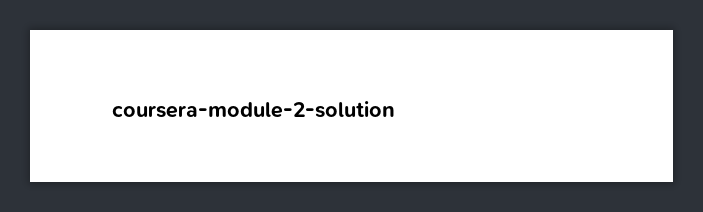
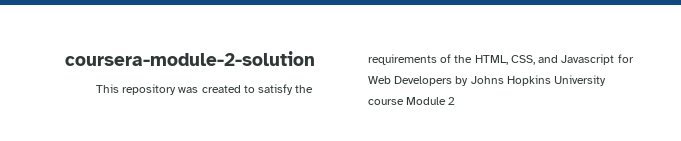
+ This repository was created to satisfy the requirements of the HTML, CSS, and Javascript for Web Developers by Johns Hopkins University course Module 2

